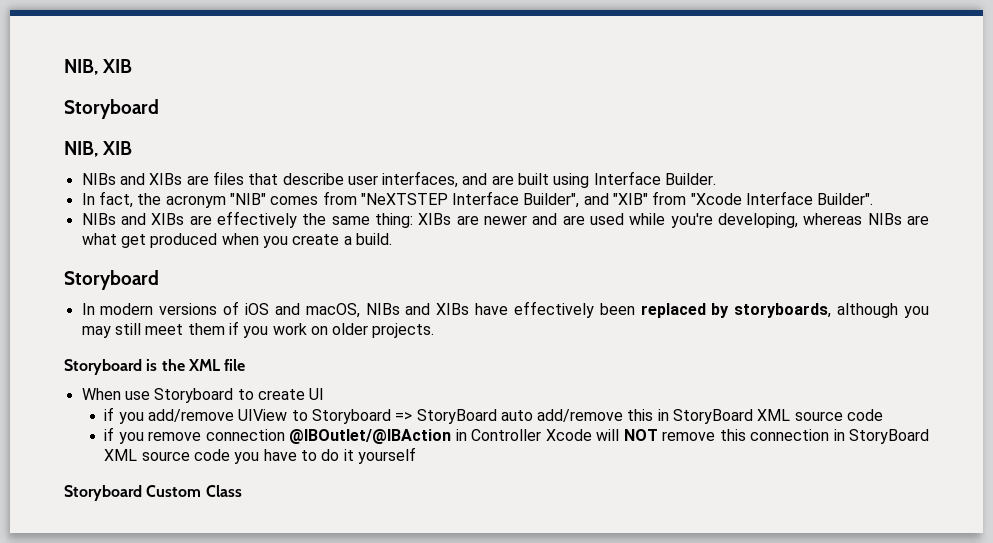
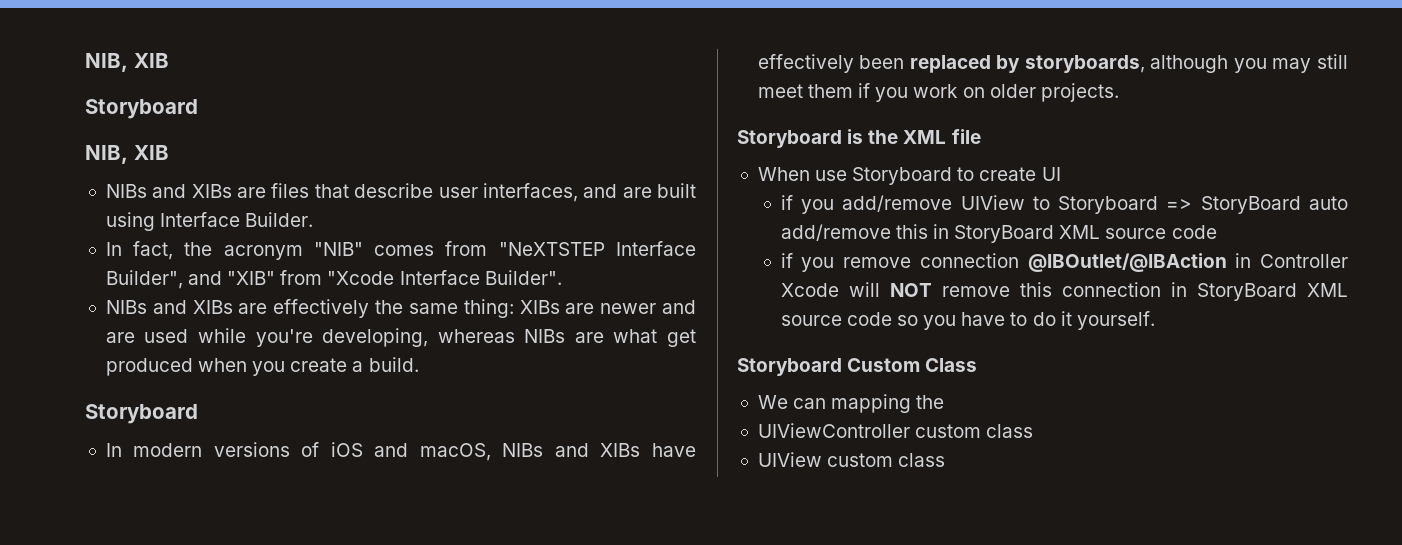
- if you remove connection @IBOutlet/@IBAction in Controller Xcode will NOT remove this connection in StoryBoard XML source code you have to do it yourself
+ if you remove connection @IBOutlet/@IBAction in Controller Xcode will NOT remove this connection in StoryBoard XML source code so you have to do it yourself.
+ We can mapping the
+ UIViewController custom class
+ UIView custom class

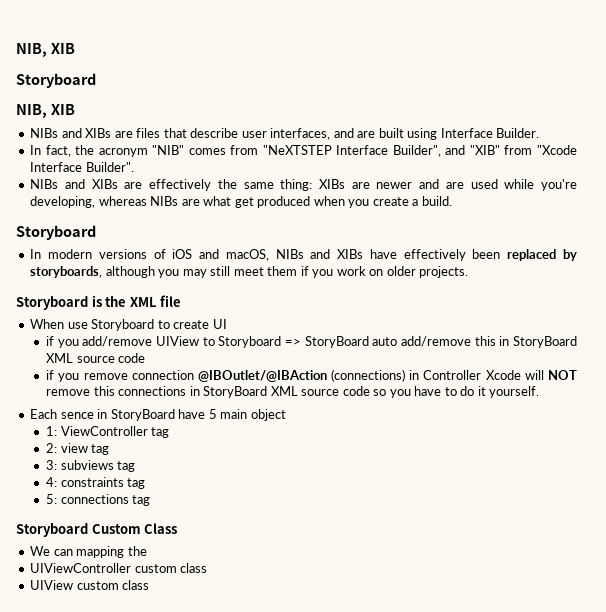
- if you remove connection @IBOutlet/@IBAction in Controller Xcode will NOT remove this connection in StoryBoard XML source code so you have to do it yourself.
+ if you remove connection @IBOutlet/@IBAction (connections) in Controller Xcode will NOT remove this connections in StoryBoard XML source code so you have to do it yourself.
+ Each sence in StoryBoard have 5 main object
+ 1: ViewController tag
+ 2: view tag
+ 3: subviews tag
+ 4: constraints tag
+ 5: connections tag

